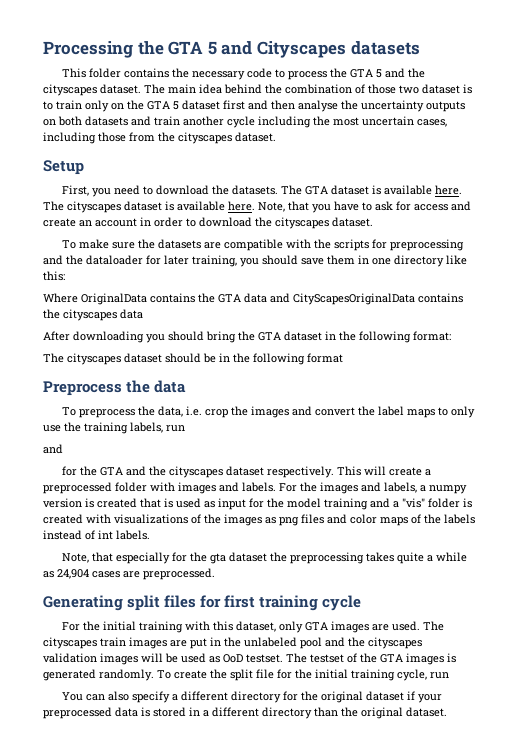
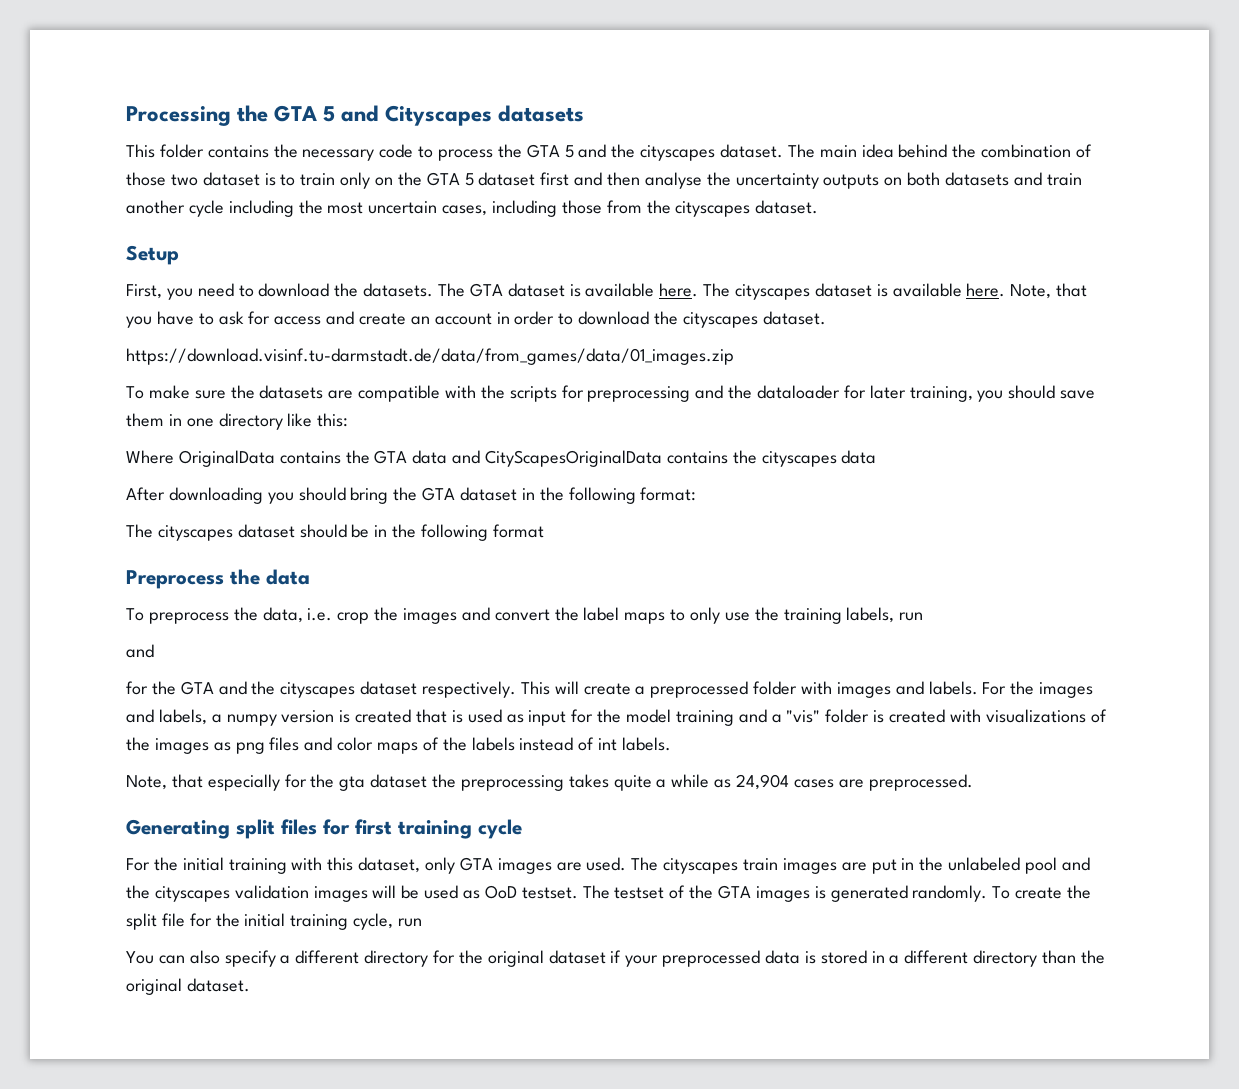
+ https://download.visinf.tu-darmstadt.de/data/from_games/data/01_images.zip

